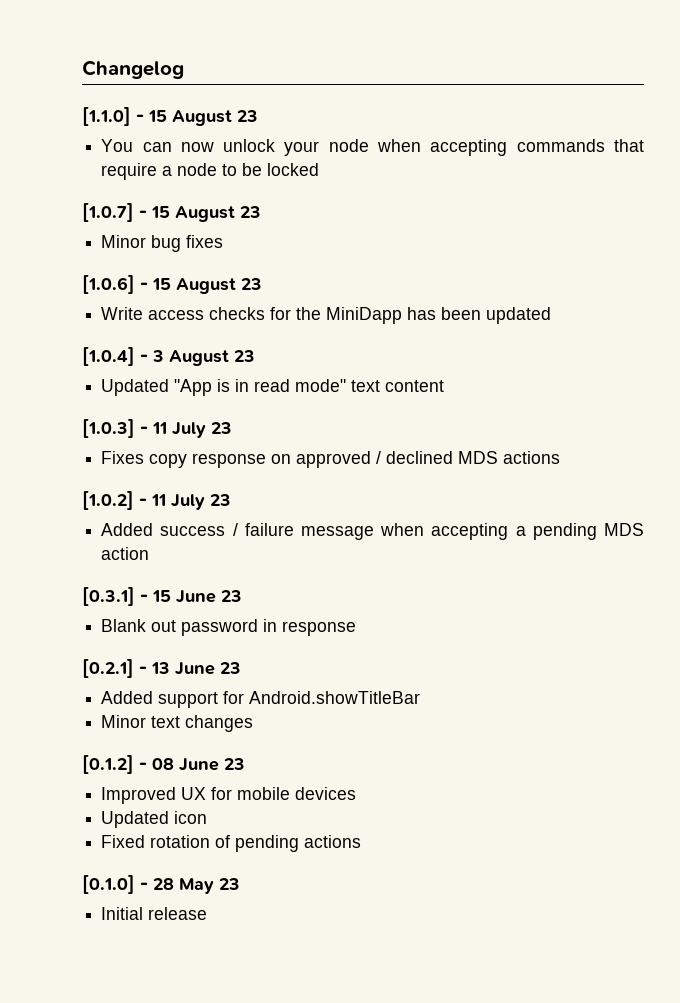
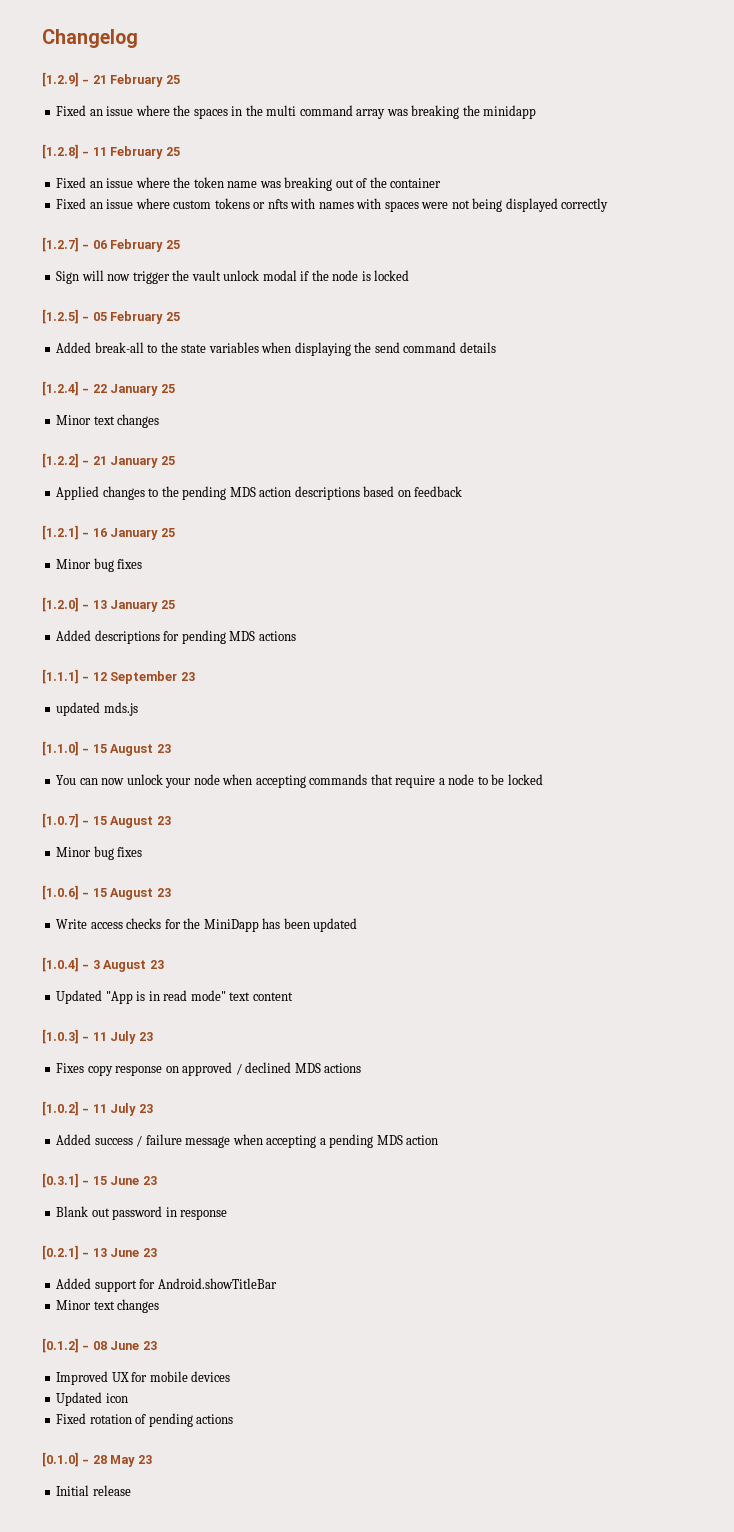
+ [1.2.9] - 21 February 25
+ Fixed an issue where the spaces in the multi command array was breaking the minidapp
+ [1.2.8] - 11 February 25
+ Fixed an issue where the token name was breaking out of the container
+ Fixed an issue where custom tokens or nfts with names with spaces were not being displayed correctly
+ [1.2.7] - 06 February 25
+ Sign will now trigger the vault unlock modal if the node is locked
+ [1.2.5] - 05 February 25
+ Added break-all to the state variables when displaying the send command details
+ [1.2.4] - 22 January 25
+ Minor text changes
+ [1.2.2] - 21 January 25
+ Applied changes to the pending MDS action descriptions based on feedback
+ [1.2.1] - 16 January 25
+ Minor bug fixes
+ [1.2.0] - 13 January 25
+ Added descriptions for pending MDS actions
+ [1.1.1] - 12 September 23
+ updated mds.js

